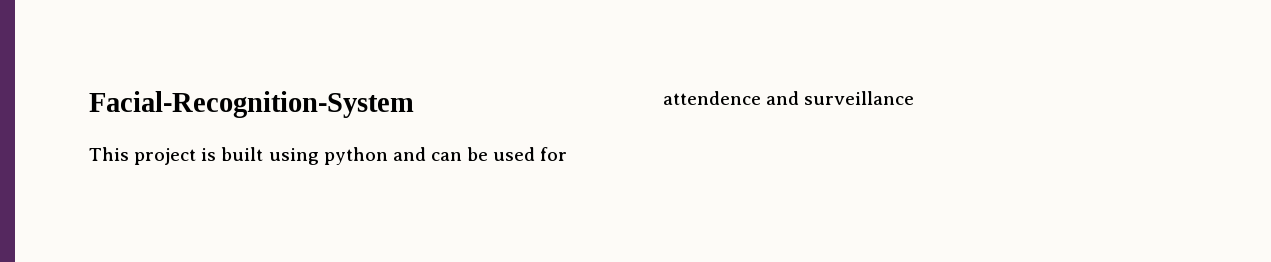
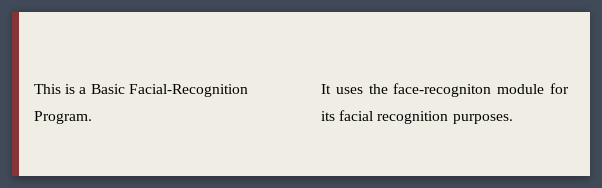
- Facial-Recognition-System
- This project is built using python and can be used for attendence and surveillance
+ This is a Basic Facial-Recognition Program.
+ It uses the face-recogniton module for its facial recognition purposes.

